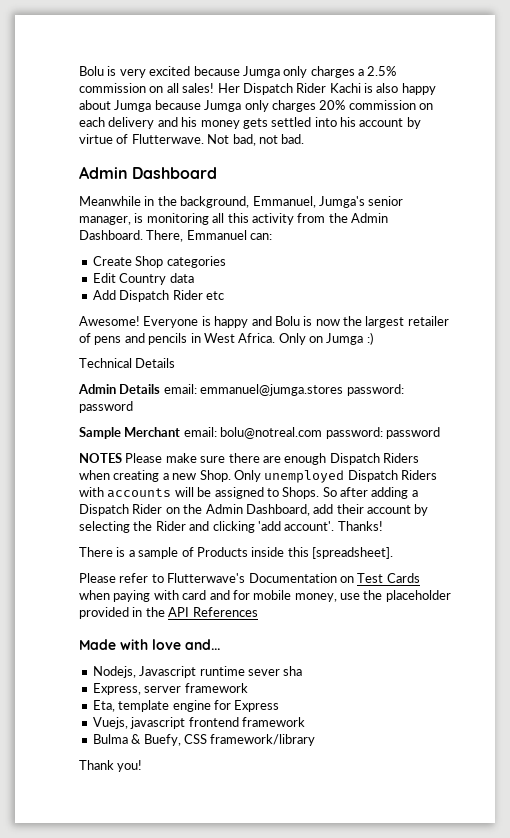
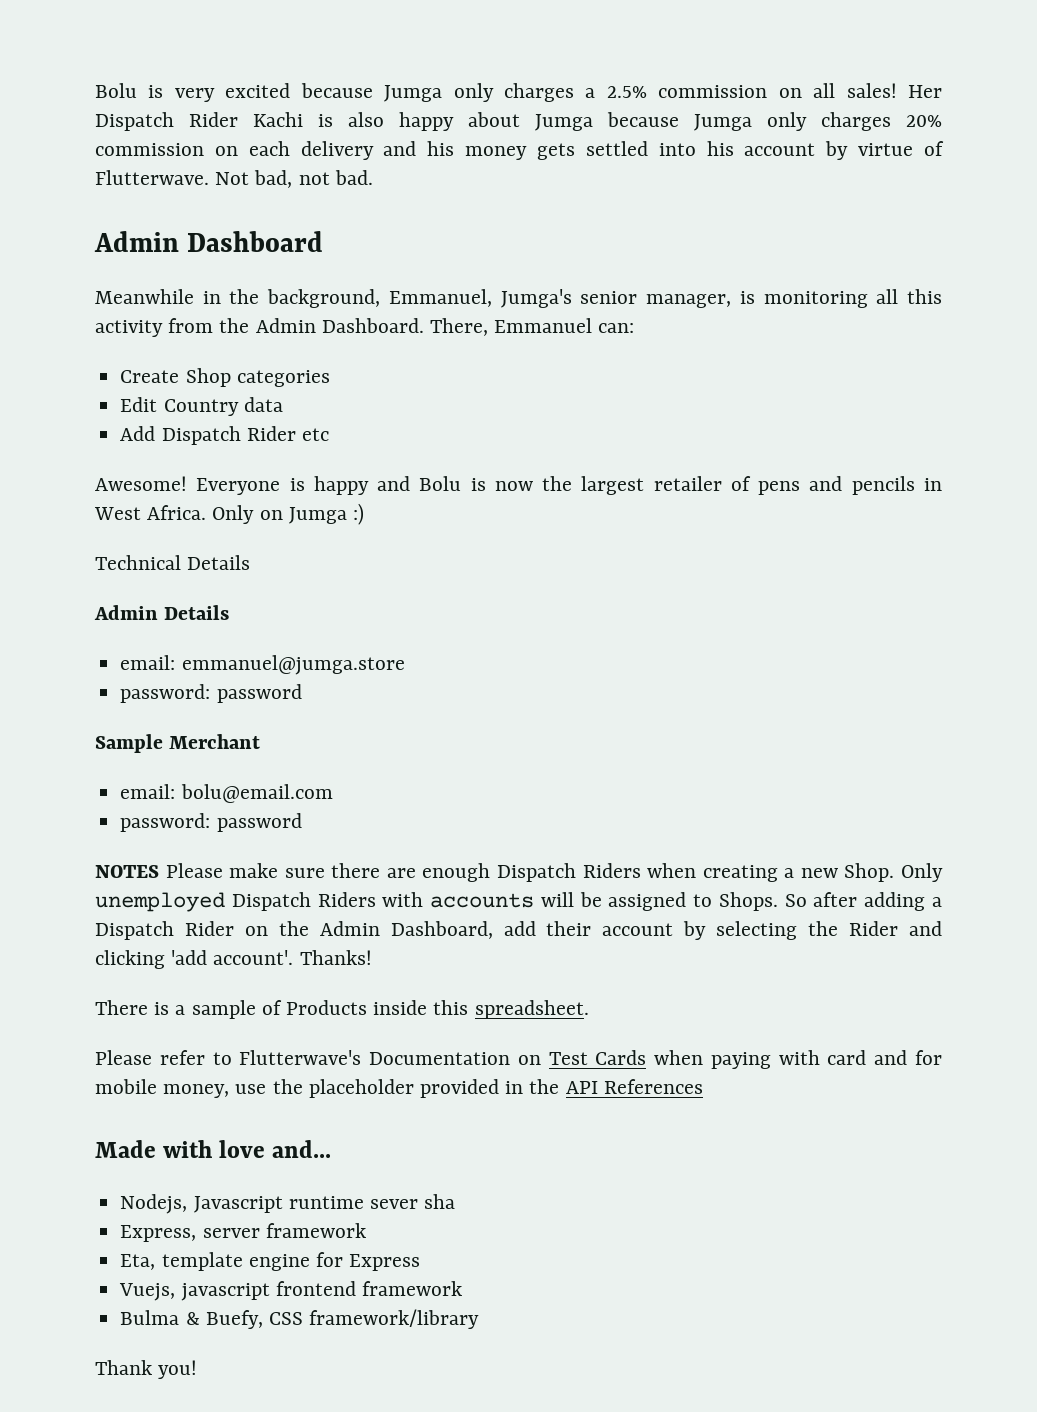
- Admin Details email: emmanuel@jumga.stores password: password
+ Admin Details
+ email: emmanuel@jumga.store
+ password: password
- Sample Merchant email: bolu@notreal.com password: password
+ Sample Merchant
+ email: bolu@email.com
+ password: password
- There is a sample of Products inside this [spreadsheet].
+ There is a sample of Products inside this spreadsheet.

